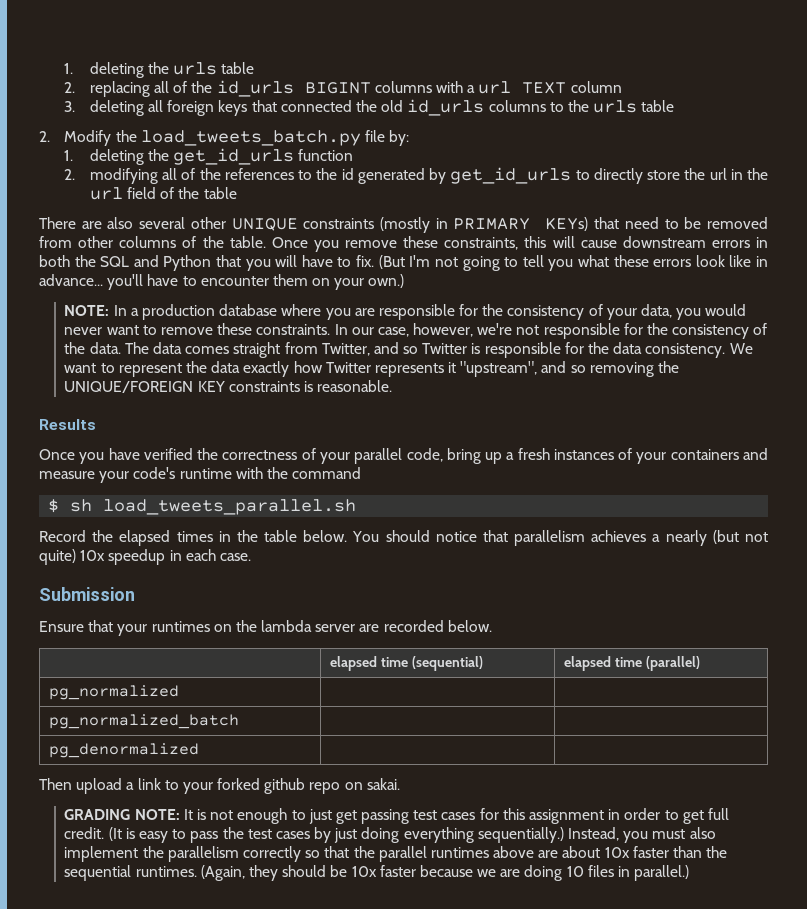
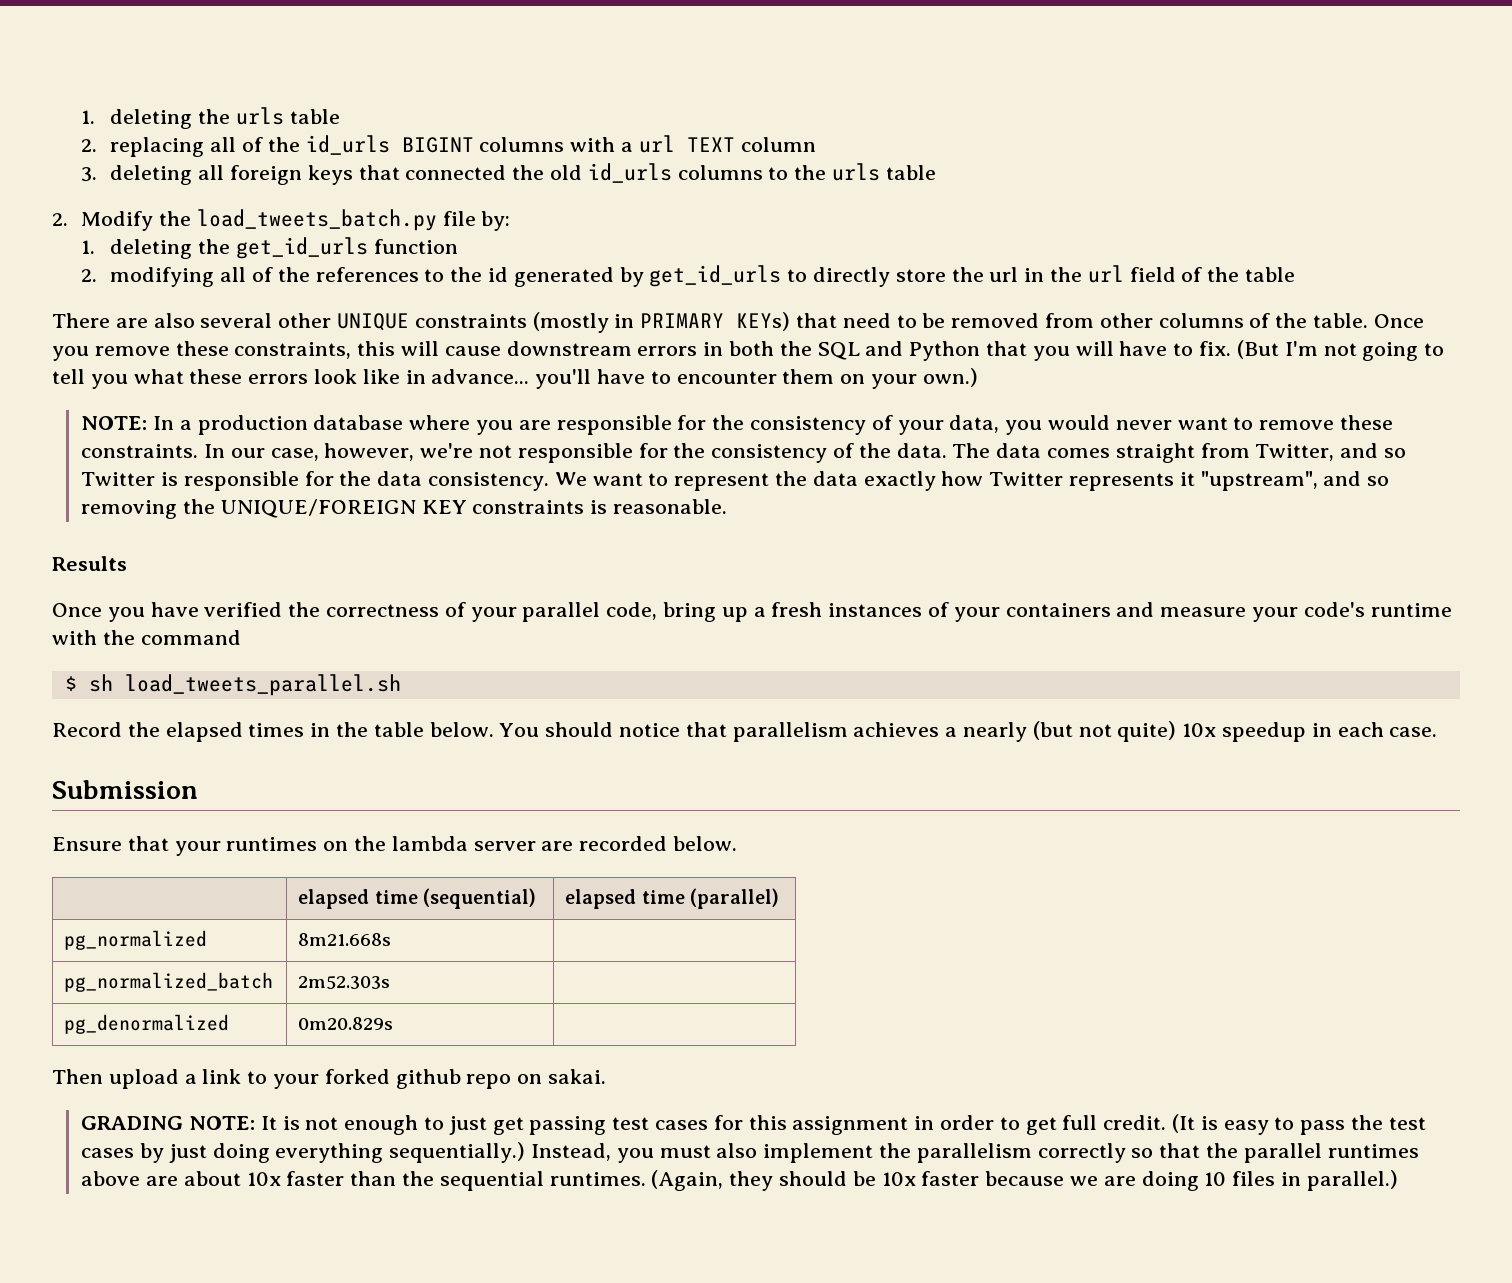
- pg_normalized | |
+ pg_normalized | 8m21.668s |
- pg_normalized_batch | |
+ pg_normalized_batch | 2m52.303s |
- pg_denormalized | |
+ pg_denormalized | 0m20.829s |

